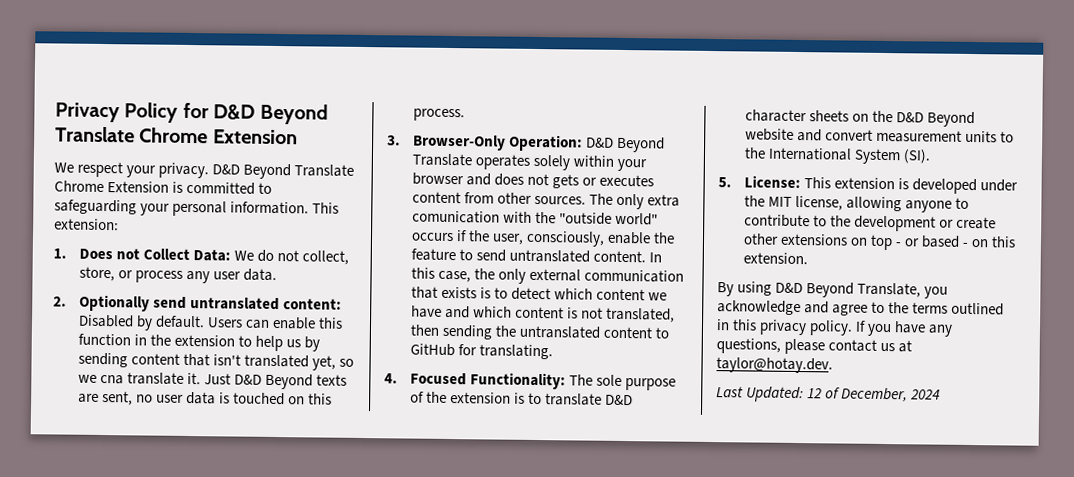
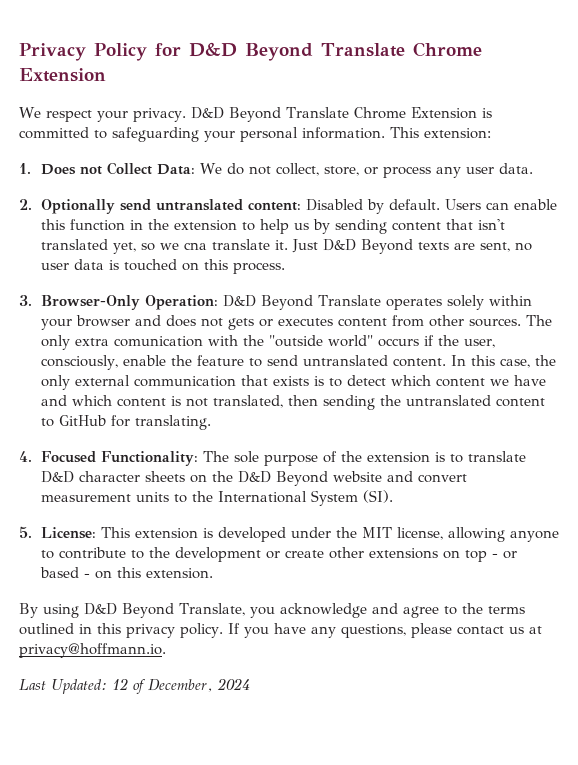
- If you have any questions, please contact us at taylor@hotay.dev.
+ If you have any questions, please contact us at privacy@hoffmann.io.

